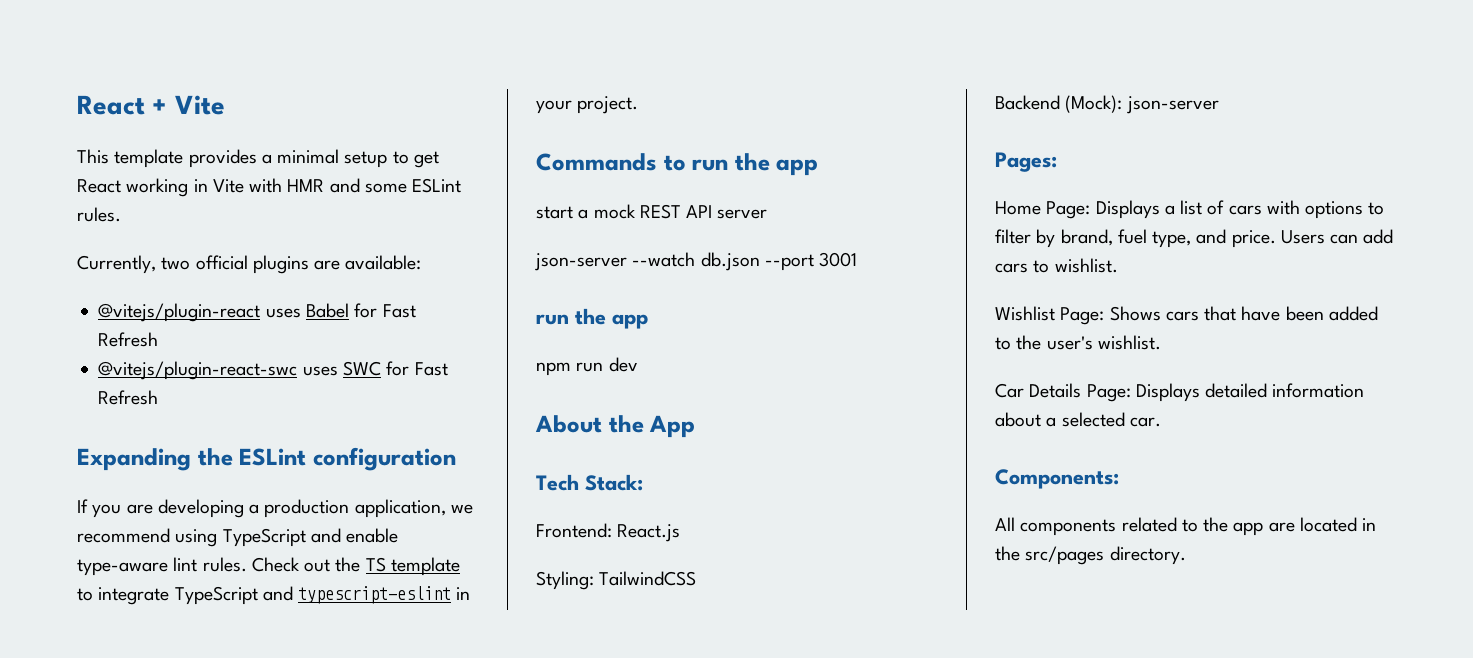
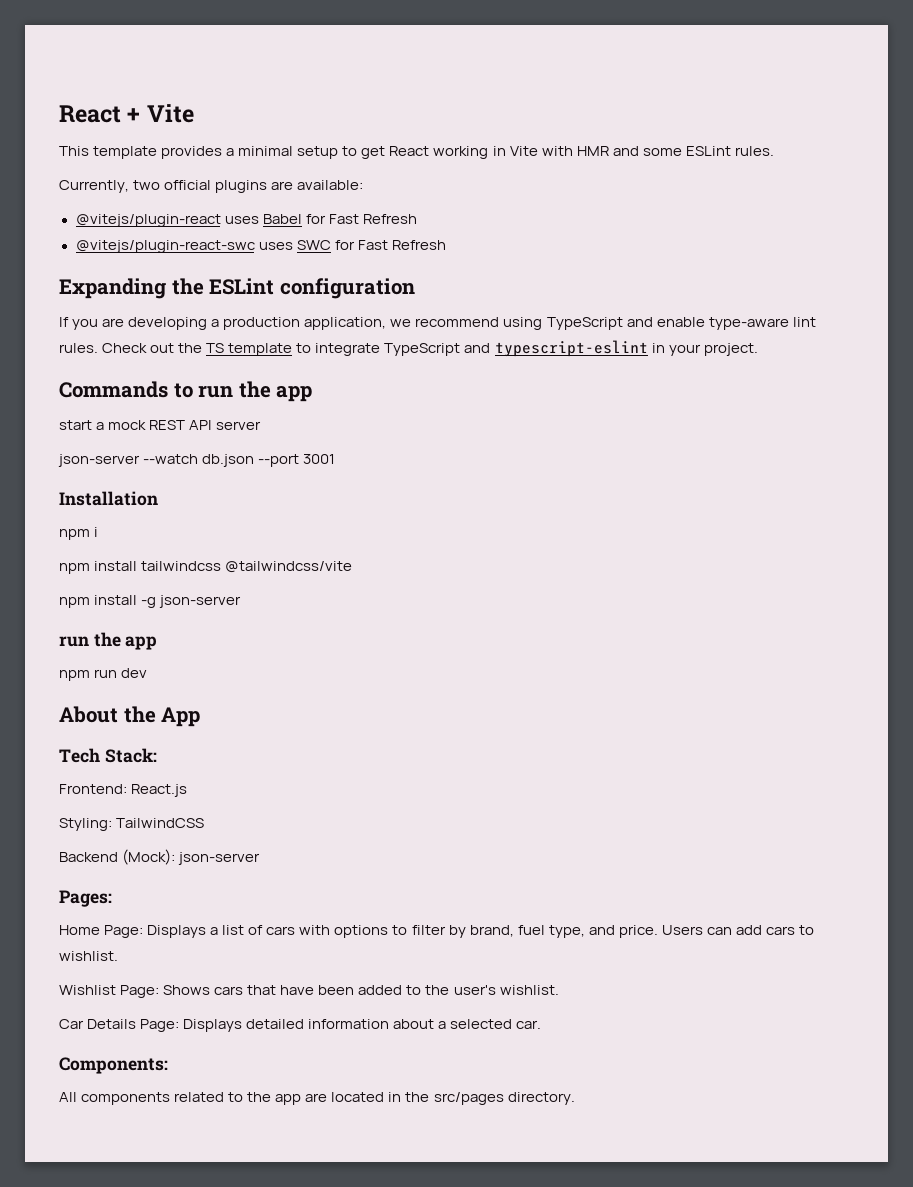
+ Installation
+ npm i
+ npm install tailwindcss @tailwindcss/vite
+ npm install -g json-server

